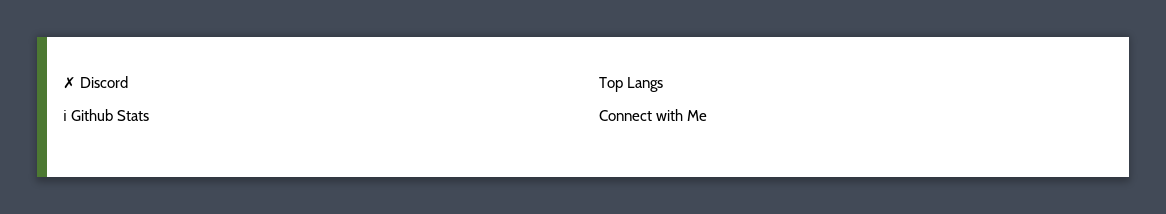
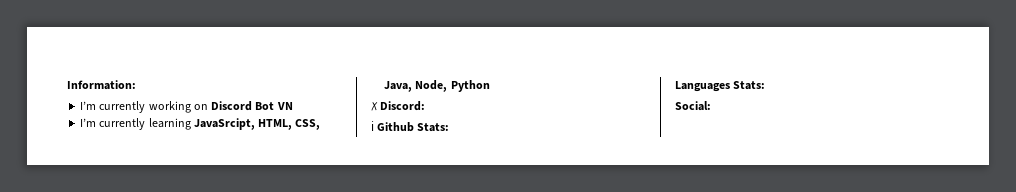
- ✗ Discord
- ℹ Github Stats
- Top Langs
- Connect with Me
+ Information:
+ I’m currently working on Discord Bot VN
+ I’m currently learning JavaSrcipt, HTML, CSS, Java, Node, Python
+ ✗ Discord:
+ ℹ Github Stats:
+ Languages Stats:
+ Social:

